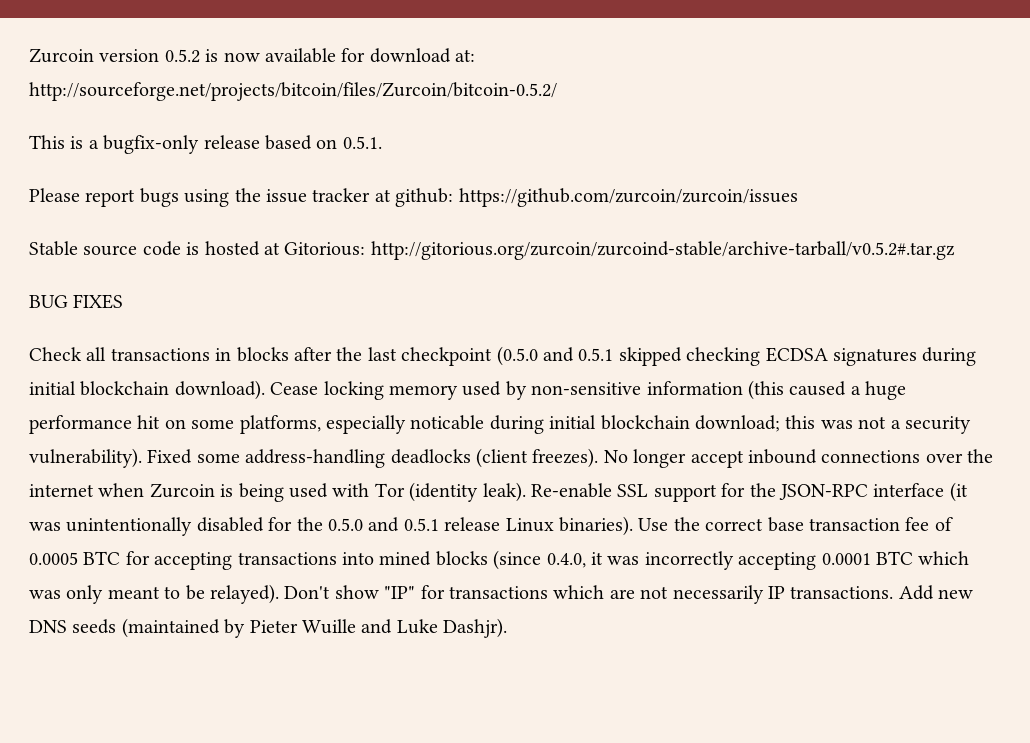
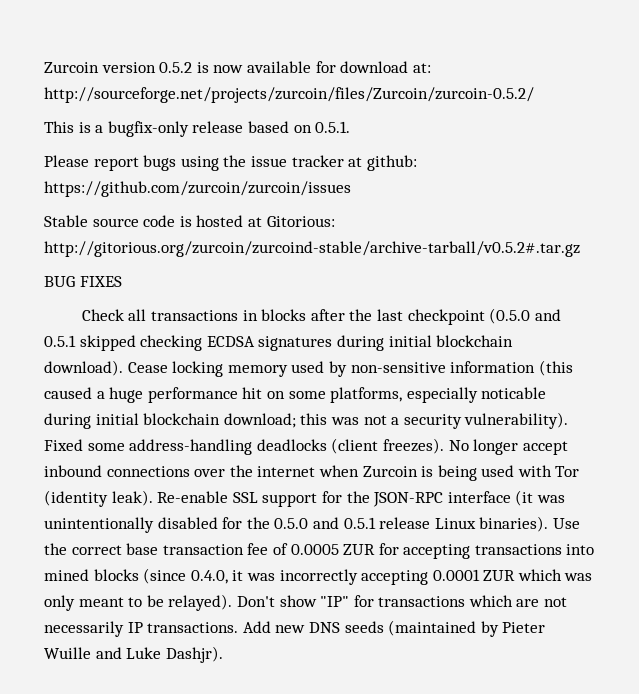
- Zurcoin version 0.5.2 is now available for download at: http://sourceforge.net/projects/bitcoin/files/Zurcoin/bitcoin-0.5.2/
+ Zurcoin version 0.5.2 is now available for download at: http://sourceforge.net/projects/zurcoin/files/Zurcoin/zurcoin-0.5.2/
- Use the correct base transaction fee of 0.0005 BTC for accepting transactions into mined blocks (since 0.4.0, it was incorrectly accepting 0.0001 BTC which was only meant to be relayed).
+ Use the correct base transaction fee of 0.0005 ZUR for accepting transactions into mined blocks (since 0.4.0, it was incorrectly accepting 0.0001 ZUR which was only meant to be relayed).

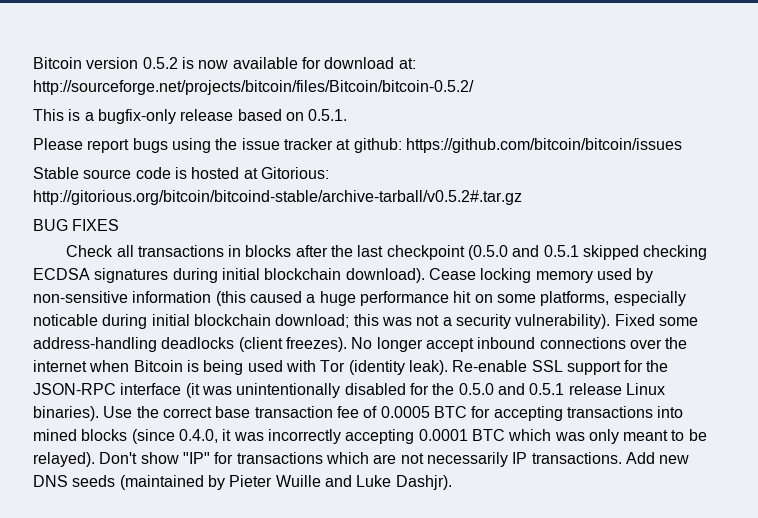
- Zurcoin version 0.5.2 is now available for download at: http://sourceforge.net/projects/zurcoin/files/Zurcoin/zurcoin-0.5.2/
+ Bitcoin version 0.5.2 is now available for download at: http://sourceforge.net/projects/bitcoin/files/Bitcoin/bitcoin-0.5.2/
- Please report bugs using the issue tracker at github: https://github.com/zurcoin/zurcoin/issues
+ Please report bugs using the issue tracker at github: https://github.com/bitcoin/bitcoin/issues
- Stable source code is hosted at Gitorious: http://gitorious.org/zurcoin/zurcoind-stable/archive-tarball/v0.5.2#.tar.gz
+ Stable source code is hosted at Gitorious: http://gitorious.org/bitcoin/bitcoind-stable/archive-tarball/v0.5.2#.tar.gz
- No longer accept inbound connections over the internet when Zurcoin is being used with Tor (identity leak).
+ No longer accept inbound connections over the internet when Bitcoin is being used with Tor (identity leak).
- Use the correct base transaction fee of 0.0005 ZUR for accepting transactions into mined blocks (since 0.4.0, it was incorrectly accepting 0.0001 ZUR which was only meant to be relayed).
+ Use the correct base transaction fee of 0.0005 BTC for accepting transactions into mined blocks (since 0.4.0, it was incorrectly accepting 0.0001 BTC which was only meant to be relayed).

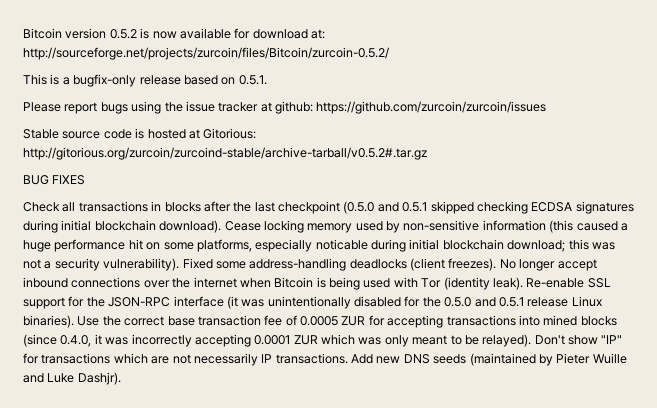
- Bitcoin version 0.5.2 is now available for download at: http://sourceforge.net/projects/bitcoin/files/Bitcoin/bitcoin-0.5.2/
+ Bitcoin version 0.5.2 is now available for download at: http://sourceforge.net/projects/zurcoin/files/Bitcoin/zurcoin-0.5.2/
- Please report bugs using the issue tracker at github: https://github.com/bitcoin/bitcoin/issues
+ Please report bugs using the issue tracker at github: https://github.com/zurcoin/zurcoin/issues
- Stable source code is hosted at Gitorious: http://gitorious.org/bitcoin/bitcoind-stable/archive-tarball/v0.5.2#.tar.gz
+ Stable source code is hosted at Gitorious: http://gitorious.org/zurcoin/zurcoind-stable/archive-tarball/v0.5.2#.tar.gz
- Use the correct base transaction fee of 0.0005 BTC for accepting transactions into mined blocks (since 0.4.0, it was incorrectly accepting 0.0001 BTC which was only meant to be relayed).
+ Use the correct base transaction fee of 0.0005 ZUR for accepting transactions into mined blocks (since 0.4.0, it was incorrectly accepting 0.0001 ZUR which was only meant to be relayed).

